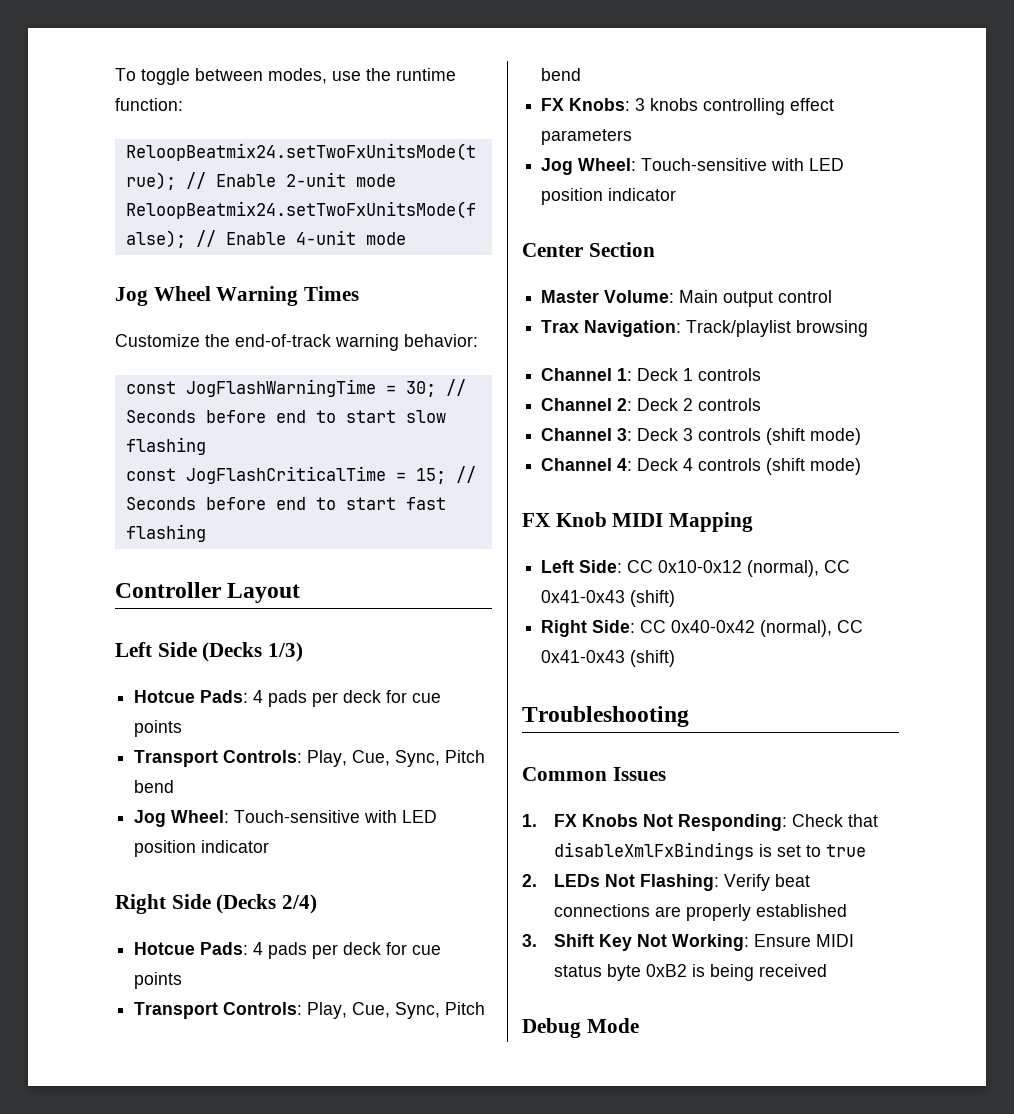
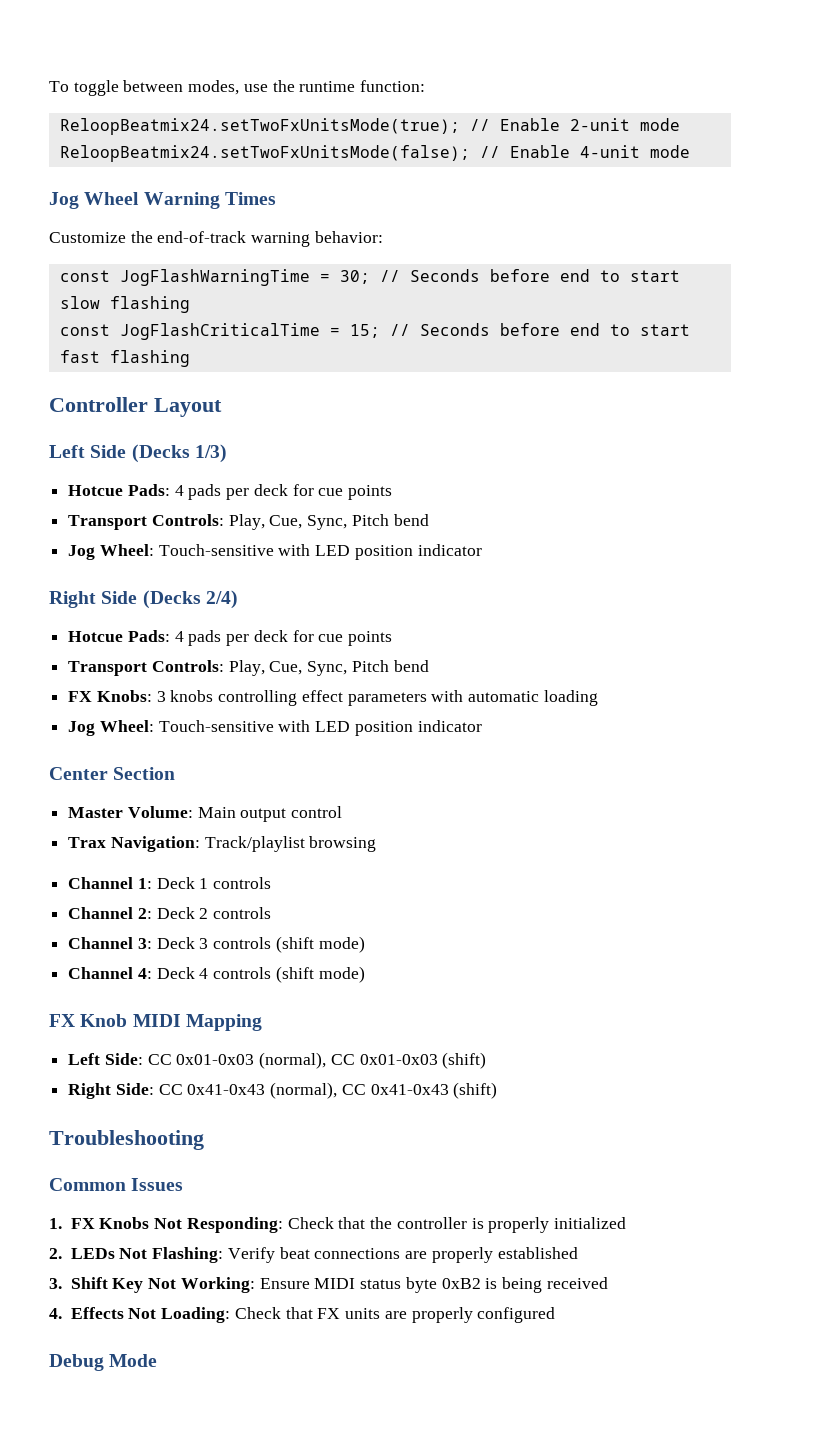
- FX Knobs: 3 knobs controlling effect parameters
+ FX Knobs: 3 knobs controlling effect parameters with automatic loading
- Left Side: CC 0x10-0x12 (normal), CC 0x41-0x43 (shift)
+ Left Side: CC 0x01-0x03 (normal), CC 0x01-0x03 (shift)
- Right Side: CC 0x40-0x42 (normal), CC 0x41-0x43 (shift)
+ Right Side: CC 0x41-0x43 (normal), CC 0x41-0x43 (shift)
- 1. FX Knobs Not Responding: Check that disableXmlFxBindings is set to true
+ 1. FX Knobs Not Responding: Check that the controller is properly initialized
+ 4. Effects Not Loading: Check that FX units are properly configured

